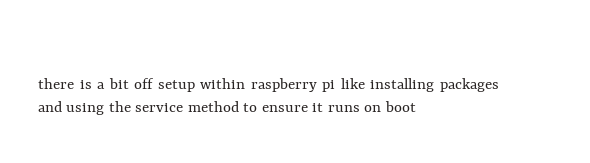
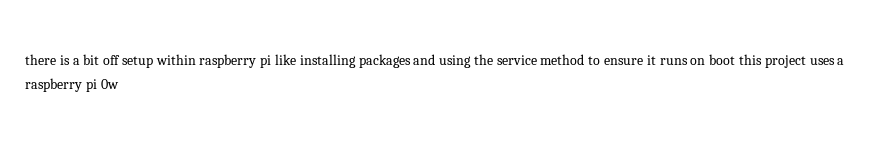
- there is a bit off setup within raspberry pi like installing packages and using the service method to ensure it runs on boot
+ there is a bit off setup within raspberry pi like installing packages and using the service method to ensure it runs on boot this project uses a raspberry pi 0w

